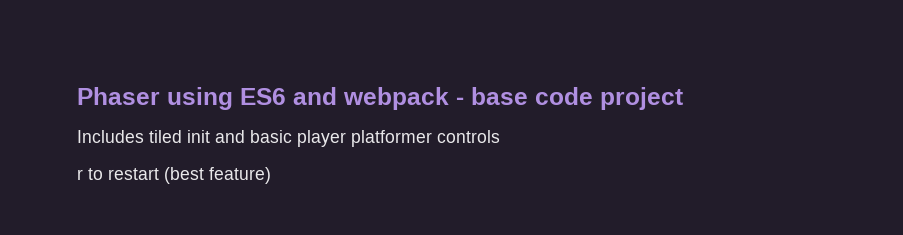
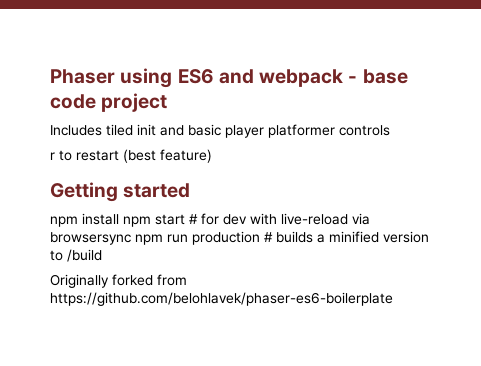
+ Getting started
+ npm install npm start # for dev with live-reload via browsersync npm run production # builds a minified version to /build
+ Originally forked from https://github.com/belohlavek/phaser-es6-boilerplate

